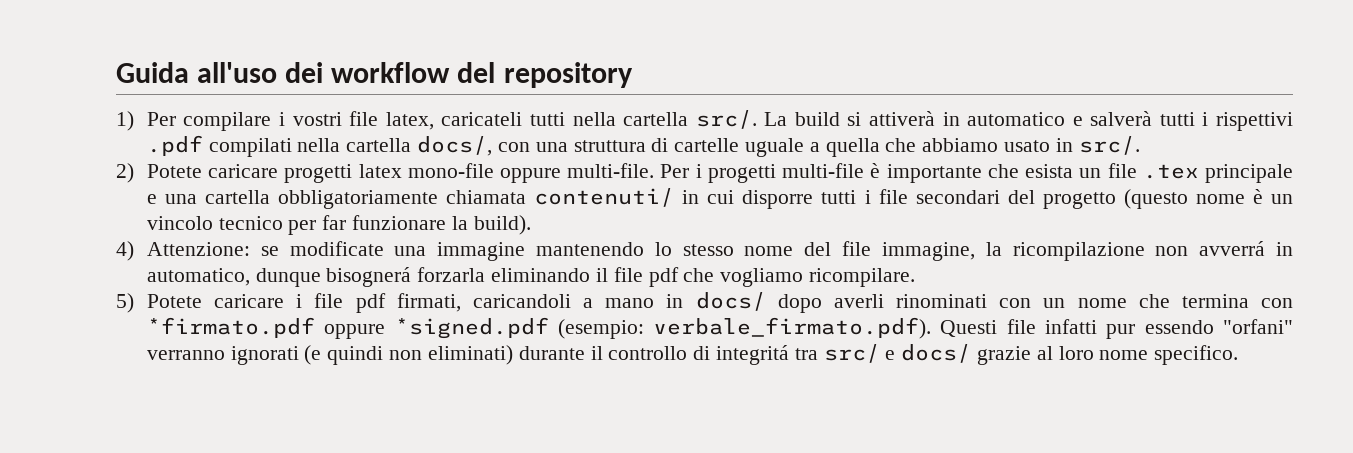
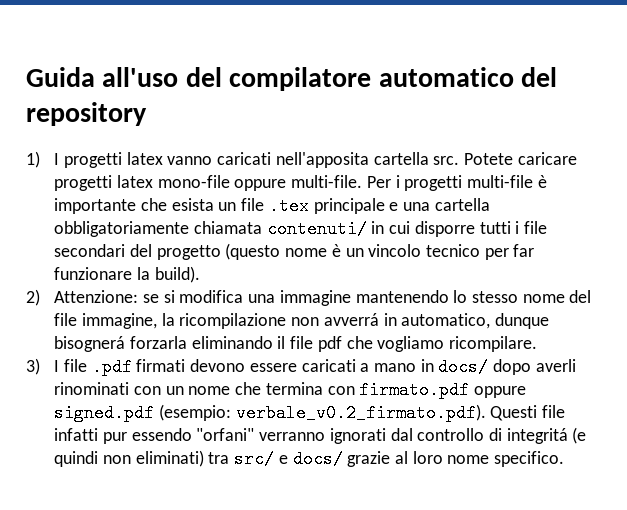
- Guida all'uso dei workflow del repository
+ Guida all'uso del compilatore automatico del repository
- 1) Per compilare i vostri file latex, caricateli tutti nella cartella src/. La build si attiverà in automatico e salverà tutti i rispettivi .pdf compilati nella cartella docs/, con una struttura di cartelle uguale a quella che abbiamo usato in src/.
- 2) Potete caricare progetti latex mono-file oppure multi-file.
+ 1) I progetti latex vanno caricati nell'apposita cartella src. Potete caricare progetti latex mono-file oppure multi-file.
- 4) Attenzione: se modificate una immagine mantenendo lo stesso nome del file immagine, la ricompilazione non avverrá in automatico, dunque bisognerá forzarla eliminando il file pdf che vogliamo ricompilare.
+ 2) Attenzione: se si modifica una immagine mantenendo lo stesso nome del file immagine, la ricompilazione non avverrá in automatico, dunque bisognerá forzarla eliminando il file pdf che vogliamo ricompilare.
- 5) Potete caricare i file pdf firmati, caricandoli a mano in docs/ dopo averli rinominati con un nome che termina con *firmato.pdf oppure *signed.pdf (esempio: verbale_firmato.pdf). Questi file infatti pur essendo "orfani" verranno ignorati (e quindi non eliminati) durante il controllo di integritá tra src/ e docs/ grazie al loro nome specifico.
+ 3) I file .pdf firmati devono essere caricati a mano in docs/ dopo averli rinominati con un nome che termina con firmato.pdf oppure signed.pdf (esempio: verbale_v0.2_firmato.pdf). Questi file infatti pur essendo "orfani" verranno ignorati dal controllo di integritá (e quindi non eliminati) tra src/ e docs/ grazie al loro nome specifico.

